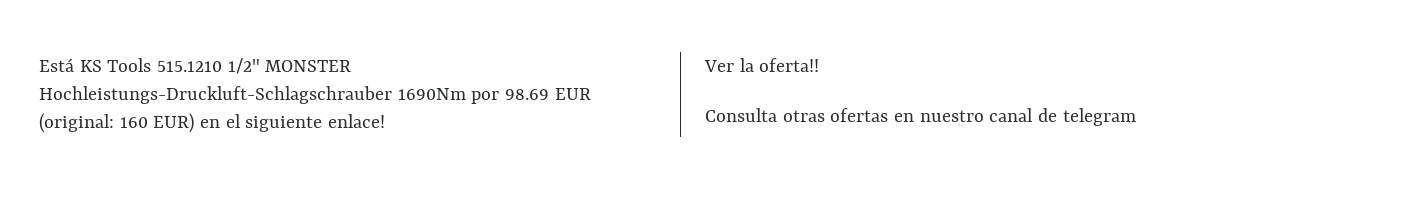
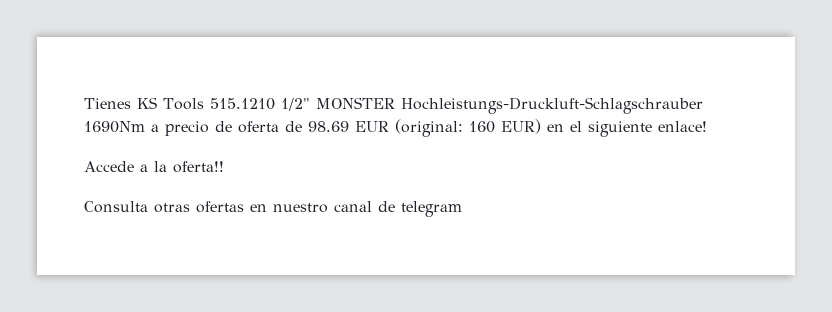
- Está KS Tools 515.1210 1/2" MONSTER Hochleistungs-Druckluft-Schlagschrauber 1690Nm por 98.69 EUR (original: 160 EUR) en el siguiente enlace!
+ Tienes KS Tools 515.1210 1/2" MONSTER Hochleistungs-Druckluft-Schlagschrauber 1690Nm a precio de oferta de 98.69 EUR (original: 160 EUR) en el siguiente enlace!
- Ver la oferta!!
+ Accede a la oferta!!

